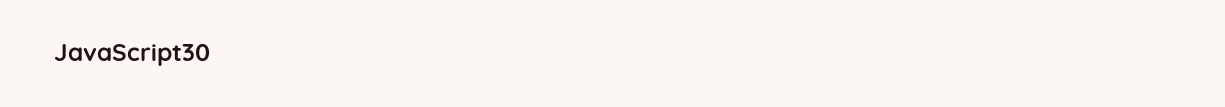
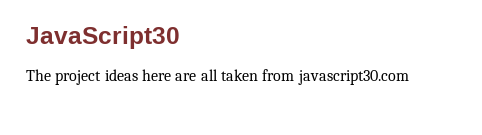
+ The project ideas here are all taken from javascript30.com

